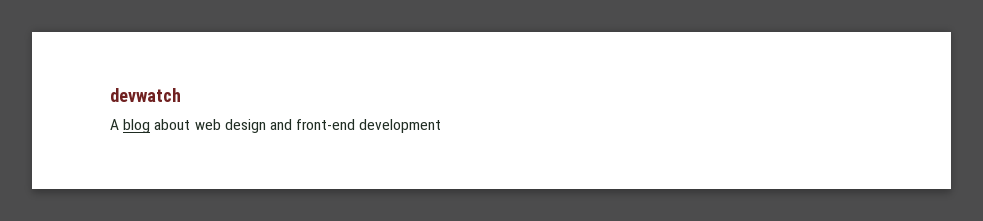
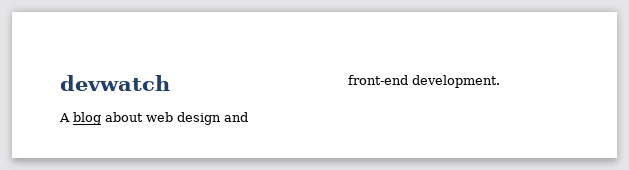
- A blog about web design and front-end development
+ A blog about web design and front-end development.

